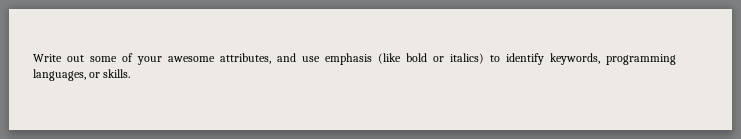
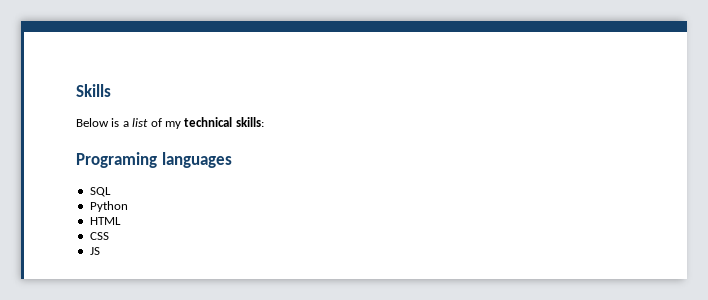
- Write out some of your awesome attributes, and use emphasis (like bold or italics) to identify keywords, programming languages, or skills.
+ Skills
+ Below is a list of my technical skills:
+ Programing languages
+ SQL
+ Python
+ HTML
+ CSS
+ JS

